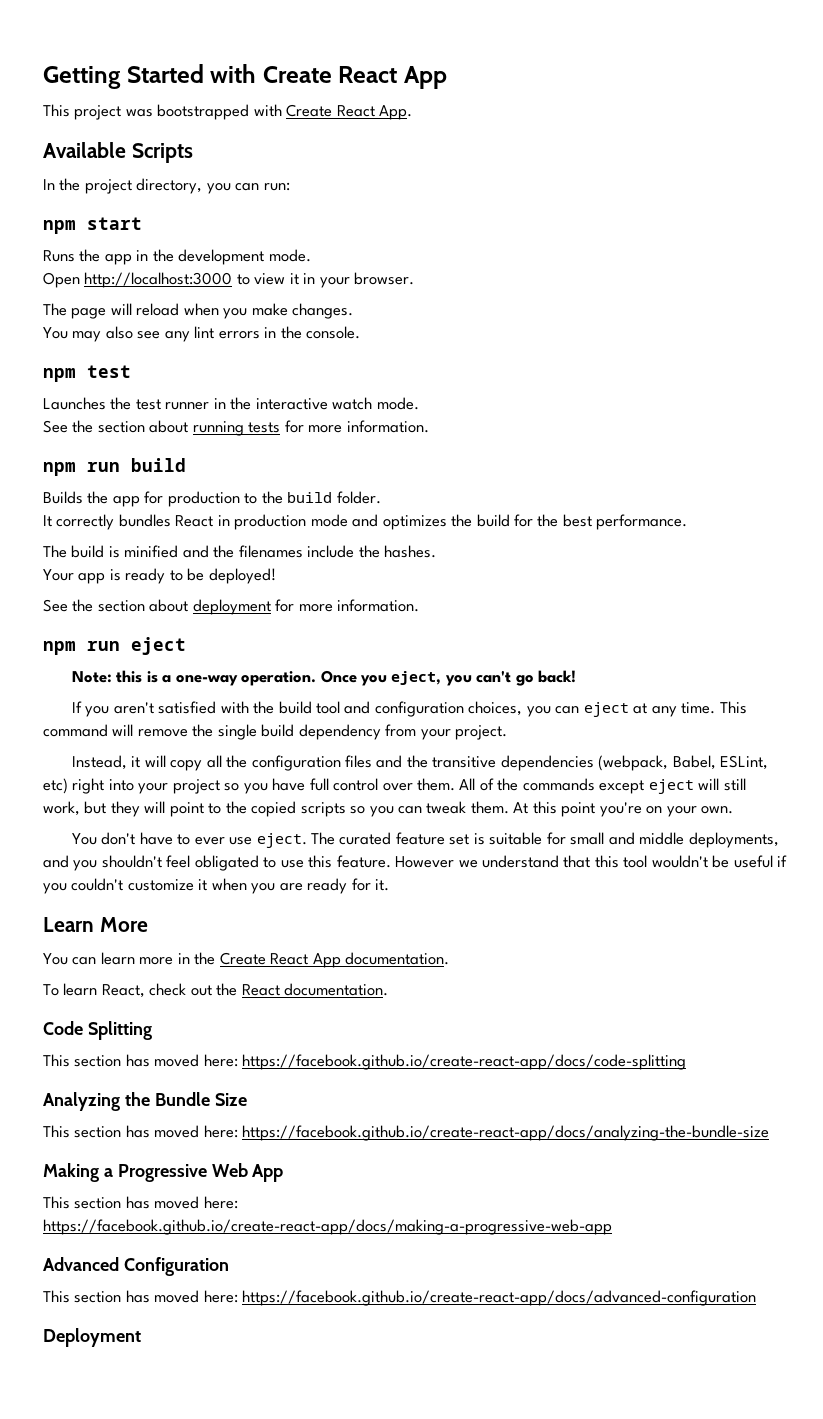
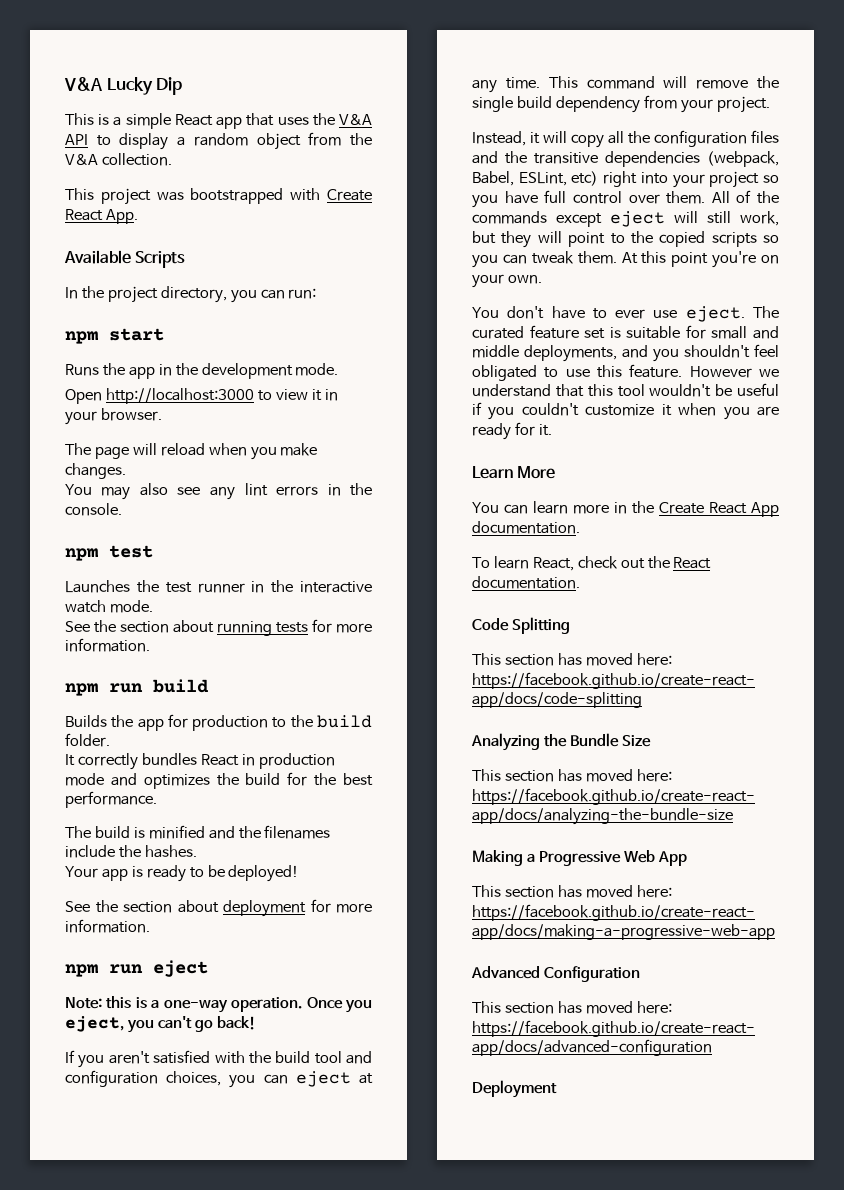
- Getting Started with Create React App
+ V&A Lucky Dip
+ This is a simple React app that uses the V&A API to display a random object from the V&A collection.

